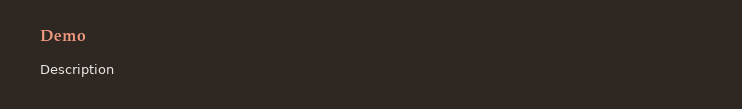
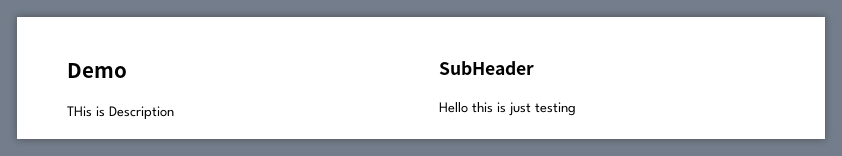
- Description
+ THis is Description
+ SubHeader
+ Hello this is just testing

